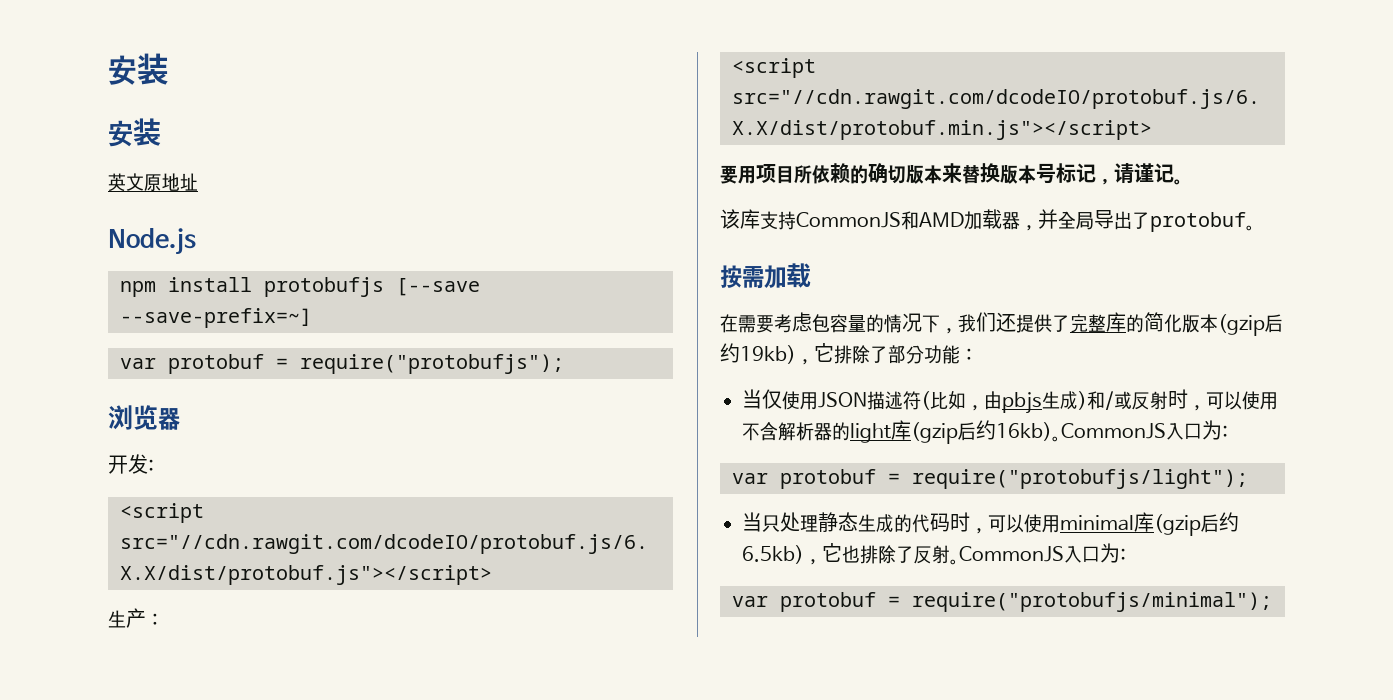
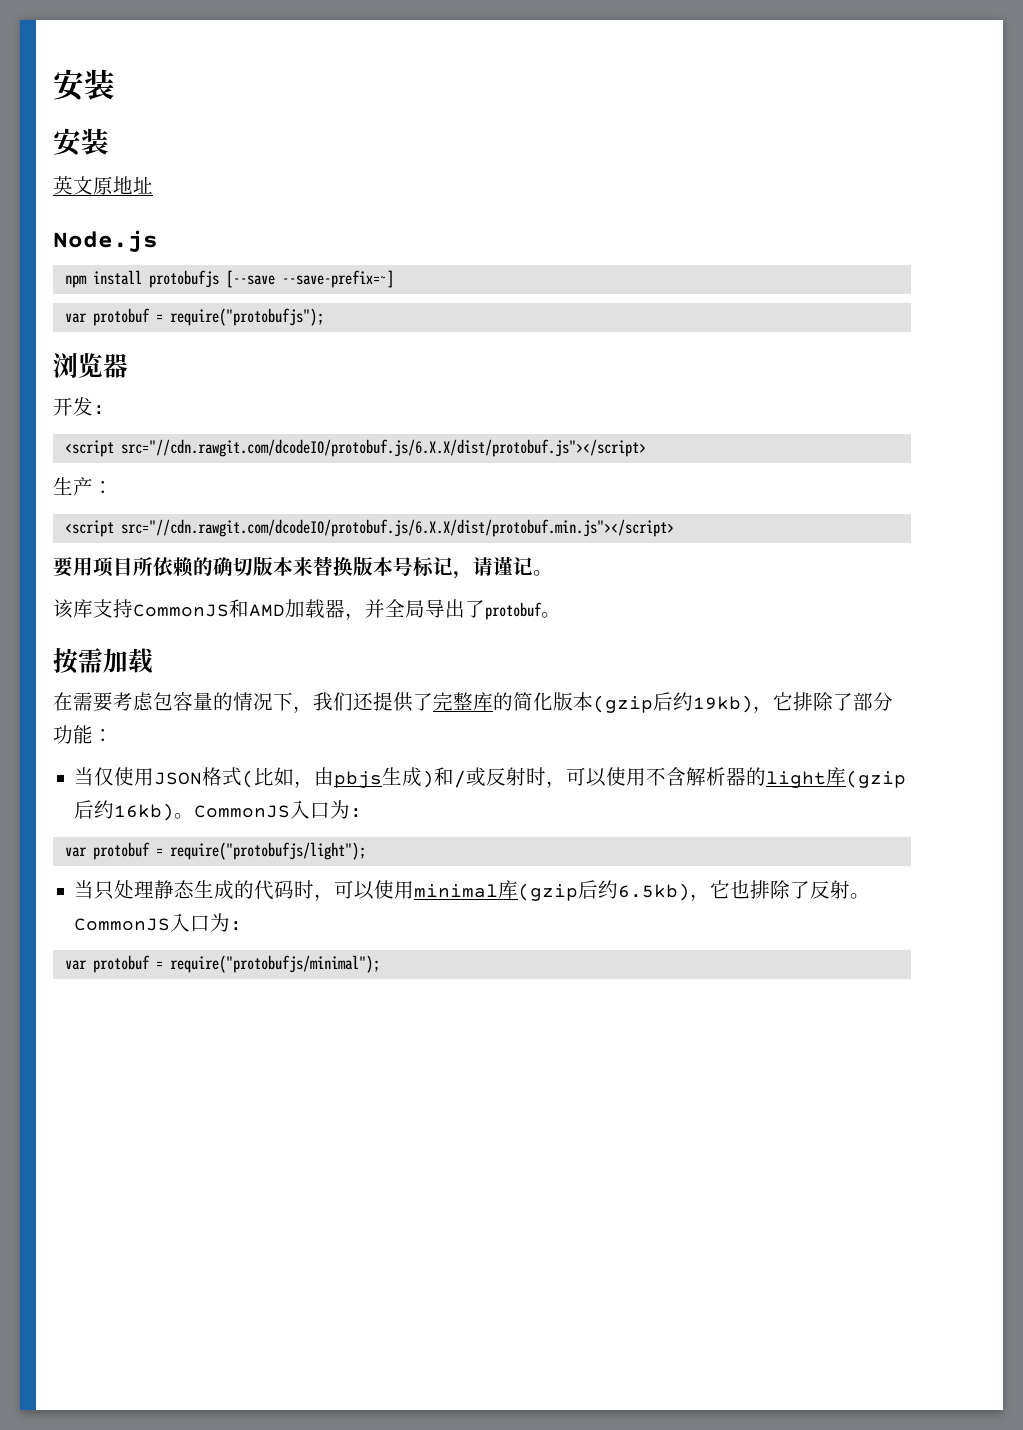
- 当仅使用JSON描述符(比如，由pbjs生成)和/或反射时，可以使用不含解析器的light库(gzip后约16kb)。
+ 当仅使用JSON格式(比如，由pbjs生成)和/或反射时，可以使用不含解析器的light库(gzip后约16kb)。

